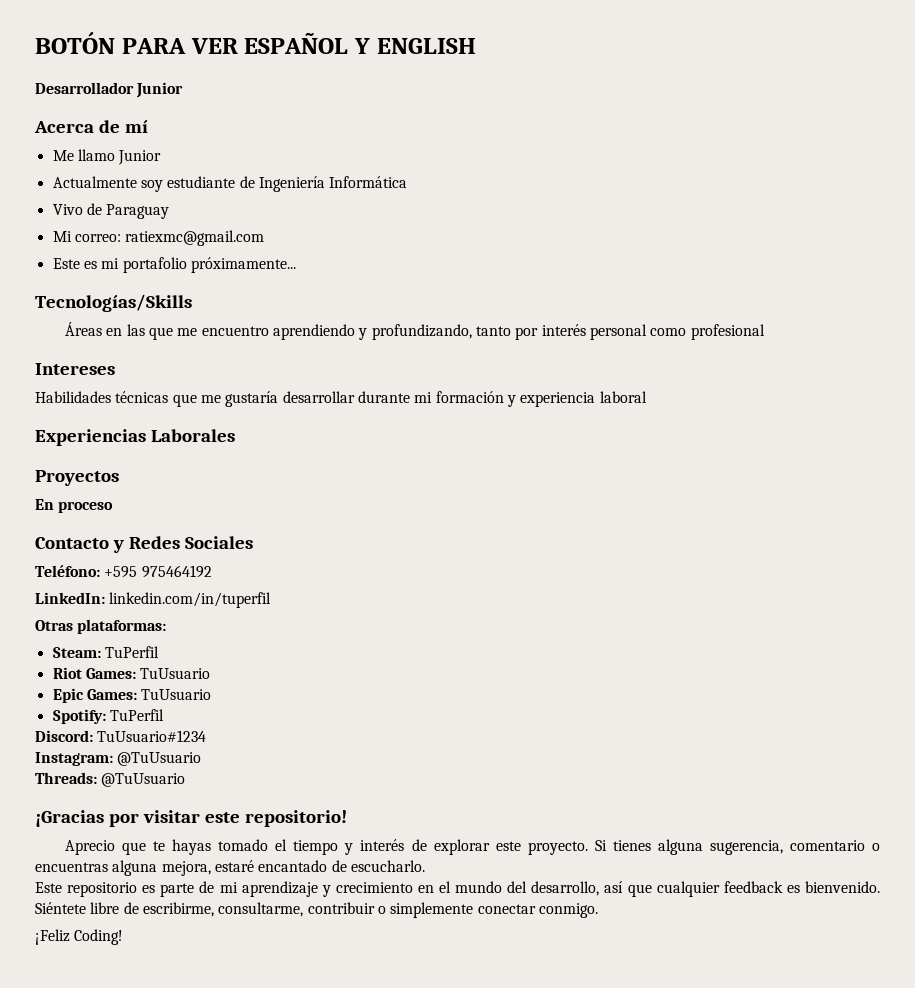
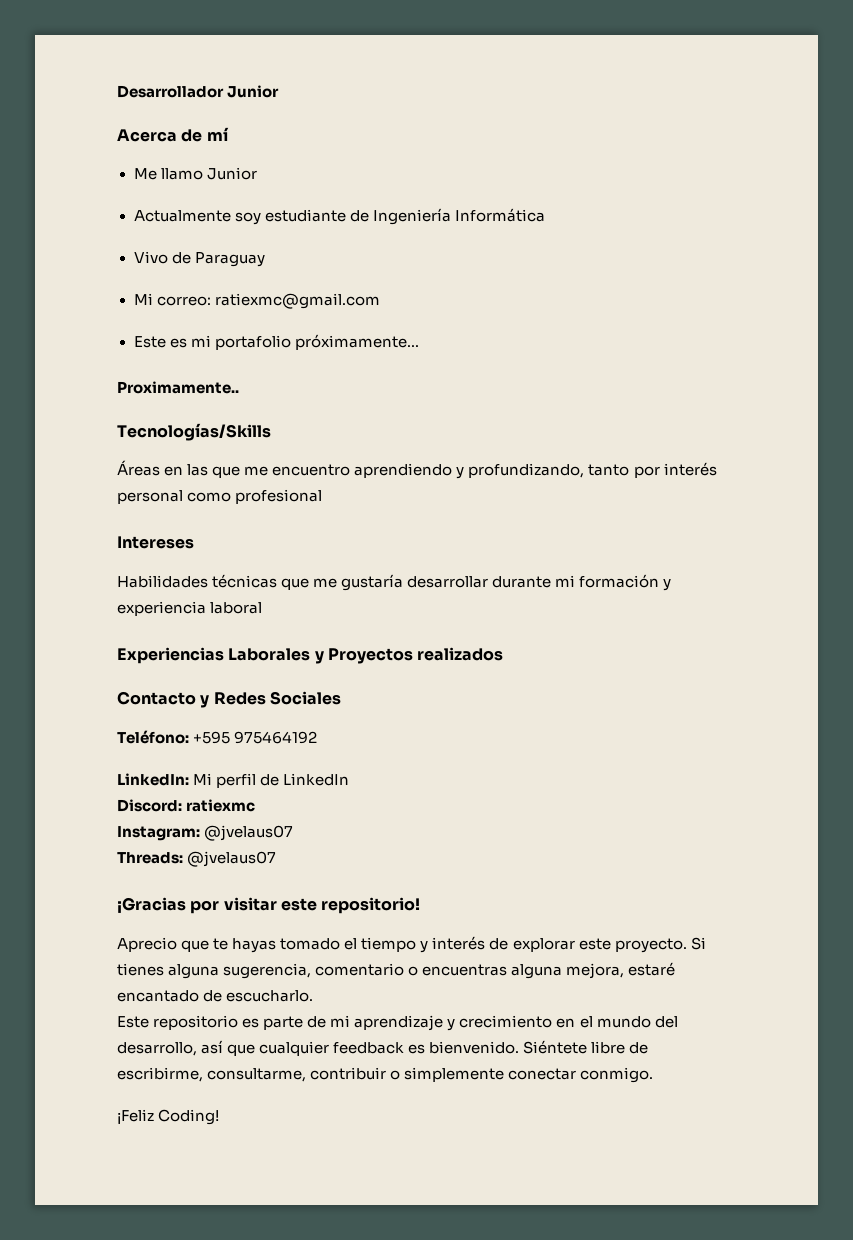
- BOTÓN PARA VER ESPAÑOL Y ENGLISH
+ Proximamente..
- Experiencias Laborales
- Proyectos
- En proceso
+ Experiencias Laborales y Proyectos realizados
- LinkedIn: linkedin.com/in/tuperfil
- Otras plataformas:
- Steam: TuPerfil
- Riot Games: TuUsuario
- Epic Games: TuUsuario
- Spotify: TuPerfil
+ LinkedIn: Mi perfil de LinkedIn
- Discord: TuUsuario#1234
+ Discord: ratiexmc
- Instagram: @TuUsuario
+ Instagram: @jvelaus07
- Threads: @TuUsuario
+ Threads: @jvelaus07

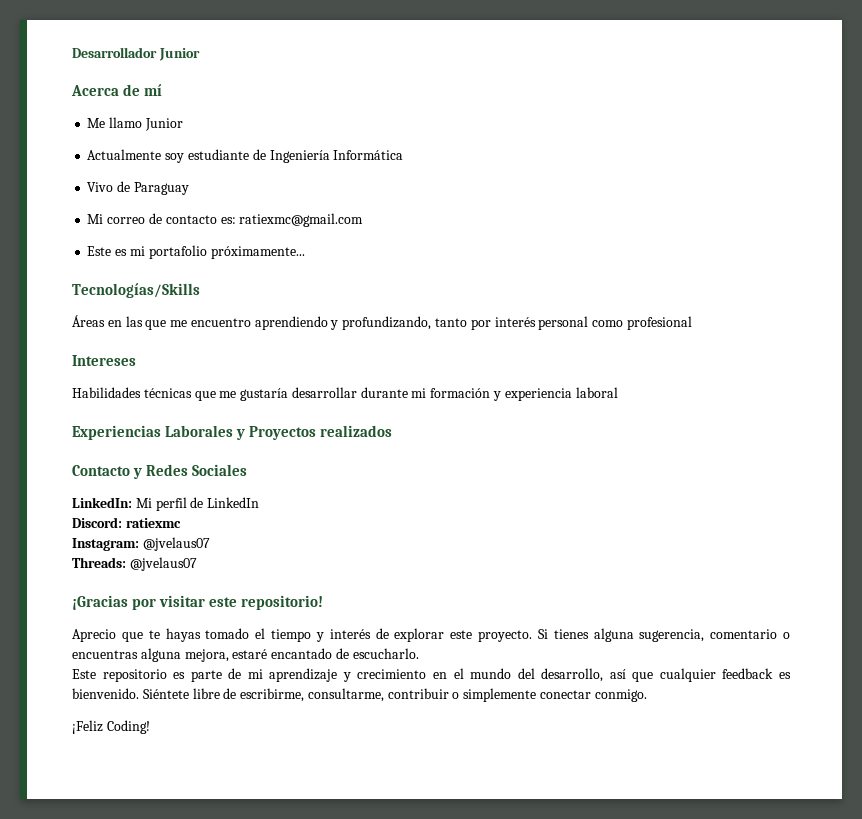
- Mi correo: ratiexmc@gmail.com
+ Mi correo de contacto es: ratiexmc@gmail.com
- Proximamente..
- Teléfono: +595 975464192

